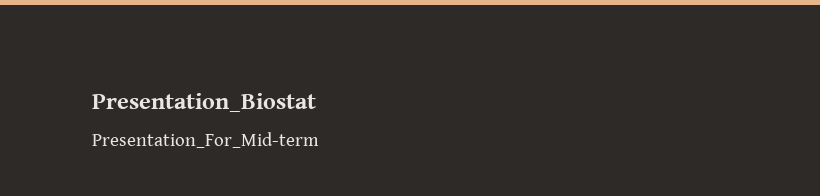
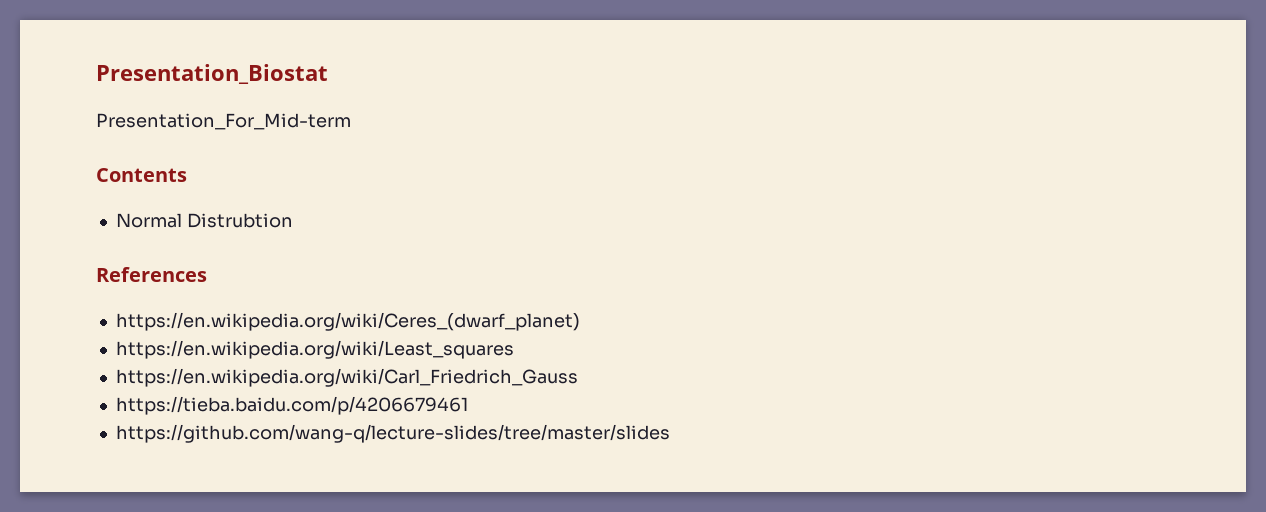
+ Contents
+ Normal Distrubtion
+ References
+ https://en.wikipedia.org/wiki/Ceres_(dwarf_planet)
+ https://en.wikipedia.org/wiki/Least_squares
+ https://en.wikipedia.org/wiki/Carl_Friedrich_Gauss
+ https://tieba.baidu.com/p/4206679461
+ https://github.com/wang-q/lecture-slides/tree/master/slides

